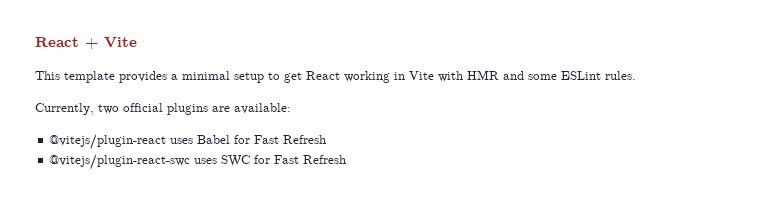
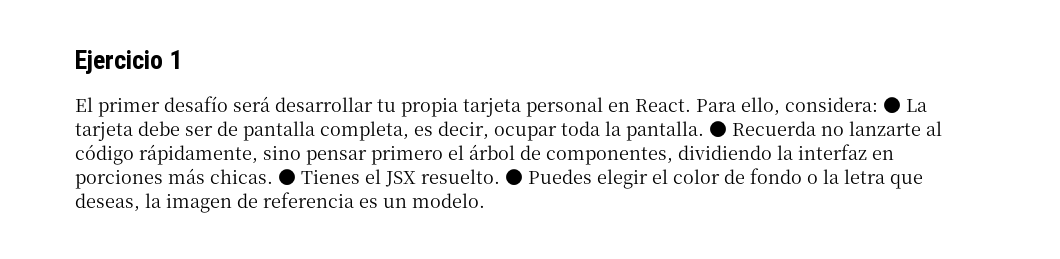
- React + Vite
- This template provides a minimal setup to get React working in Vite with HMR and some ESLint rules.
- Currently, two official plugins are available:
- @vitejs/plugin-react uses Babel for Fast Refresh
- @vitejs/plugin-react-swc uses SWC for Fast Refresh
+ Ejercicio 1
+ El primer desafío será desarrollar tu propia tarjeta personal en React. Para ello, considera: ● La tarjeta debe ser de pantalla completa, es decir, ocupar toda la pantalla. ● Recuerda no lanzarte al código rápidamente, sino pensar primero el árbol de componentes, dividiendo la interfaz en porciones más chicas. ● Tienes el JSX resuelto. ● Puedes elegir el color de fondo o la letra que deseas, la imagen de referencia es un modelo.

